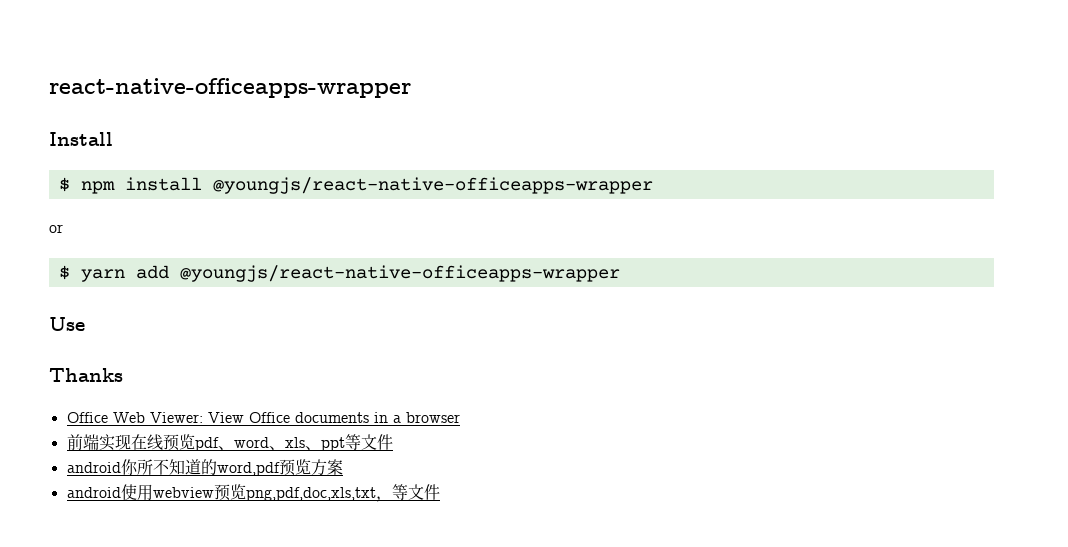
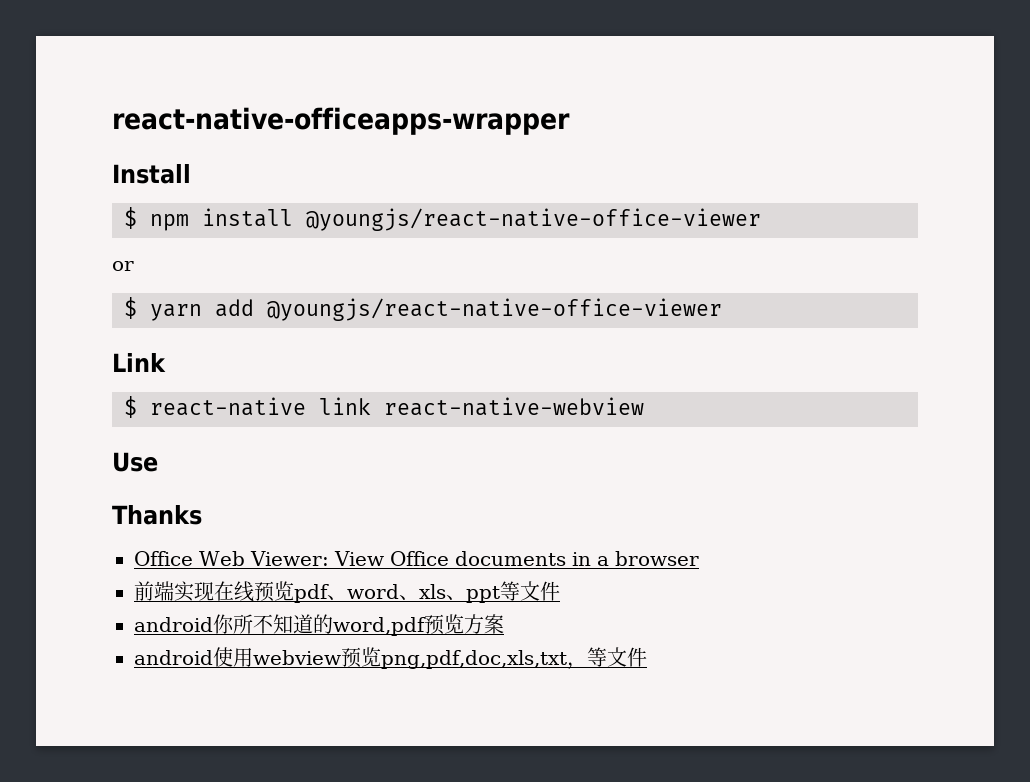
- $ npm install @youngjs/react-native-officeapps-wrapper
+ $ npm install @youngjs/react-native-office-viewer
- $ yarn add @youngjs/react-native-officeapps-wrapper
+ $ yarn add @youngjs/react-native-office-viewer
+ Link
+ $ react-native link react-native-webview

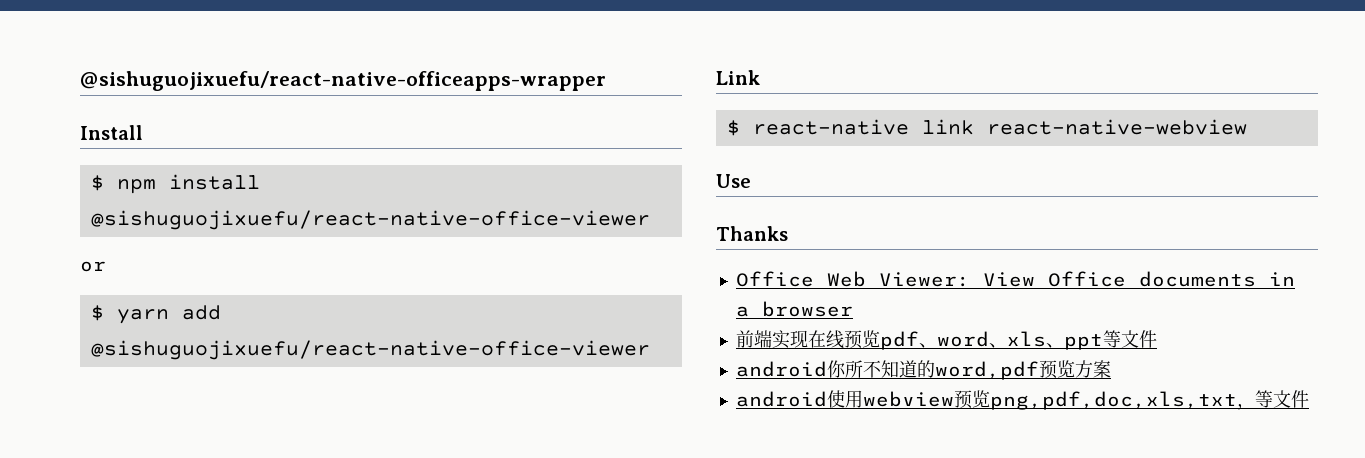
- react-native-officeapps-wrapper
+ @sishuguojixuefu/react-native-officeapps-wrapper
- $ npm install @youngjs/react-native-office-viewer
+ $ npm install @sishuguojixuefu/react-native-office-viewer
- $ yarn add @youngjs/react-native-office-viewer
+ $ yarn add @sishuguojixuefu/react-native-office-viewer

